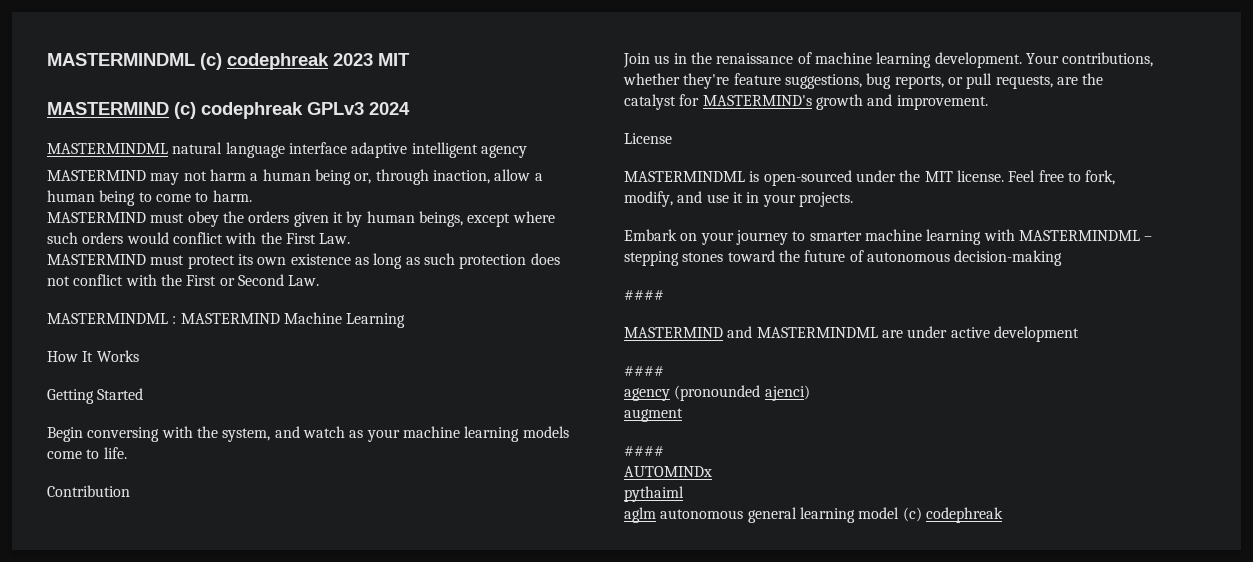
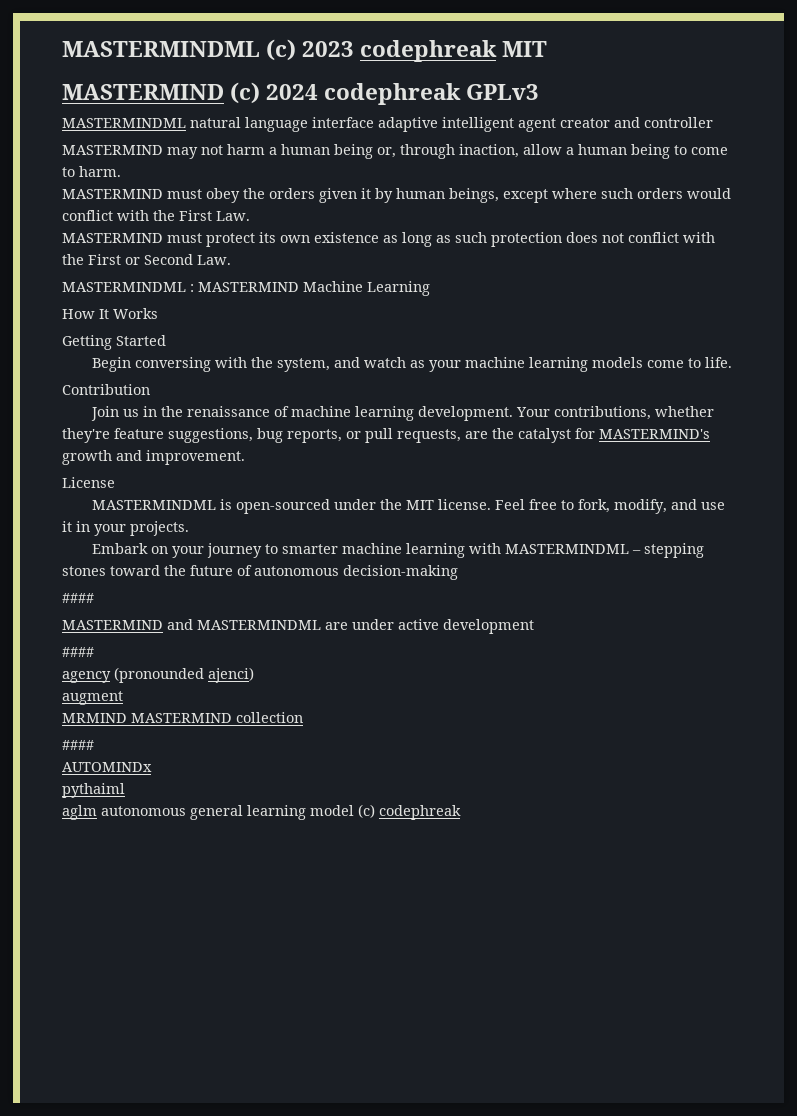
- MASTERMINDML (c) codephreak 2023 MIT
+ MASTERMINDML (c) 2023 codephreak MIT
- MASTERMIND (c) codephreak GPLv3 2024
+ MASTERMIND (c) 2024 codephreak GPLv3
- MASTERMINDML natural language interface adaptive intelligent agency
+ MASTERMINDML natural language interface adaptive intelligent agent creator and controller
+ MRMIND MASTERMIND collection

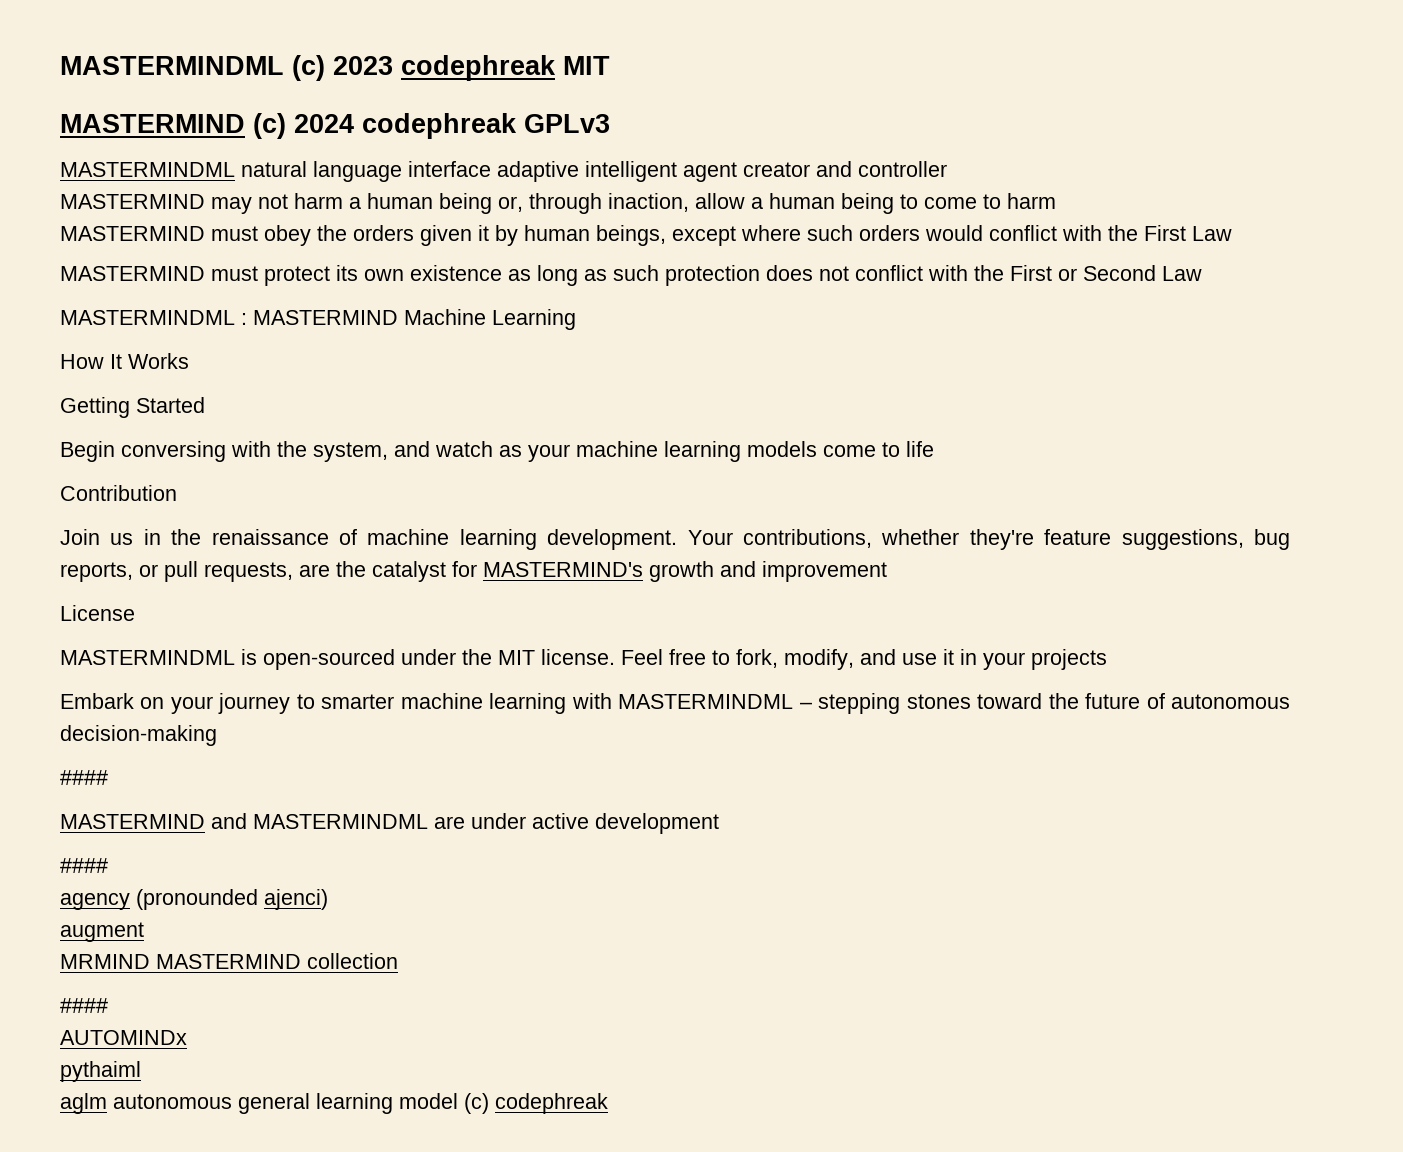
- MASTERMIND may not harm a human being or, through inaction, allow a human being to come to harm.
+ MASTERMIND may not harm a human being or, through inaction, allow a human being to come to harm
- MASTERMIND must obey the orders given it by human beings, except where such orders would conflict with the First Law.
+ MASTERMIND must obey the orders given it by human beings, except where such orders would conflict with the First Law
- MASTERMIND must protect its own existence as long as such protection does not conflict with the First or Second Law.
+ MASTERMIND must protect its own existence as long as such protection does not conflict with the First or Second Law
- Begin conversing with the system, and watch as your machine learning models come to life.
+ Begin conversing with the system, and watch as your machine learning models come to life
- Your contributions, whether they're feature suggestions, bug reports, or pull requests, are the catalyst for MASTERMIND's growth and improvement.
+ Your contributions, whether they're feature suggestions, bug reports, or pull requests, are the catalyst for MASTERMIND's growth and improvement
- Feel free to fork, modify, and use it in your projects.
+ Feel free to fork, modify, and use it in your projects

